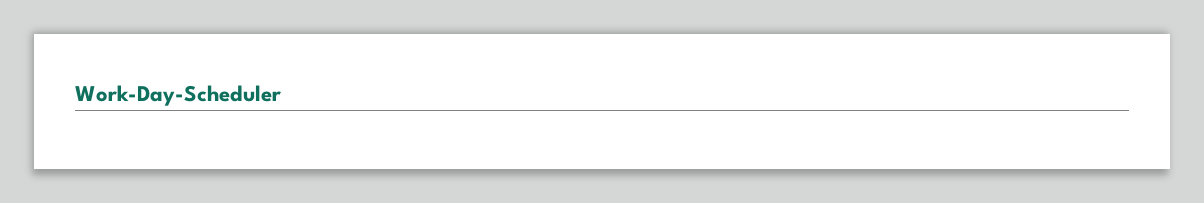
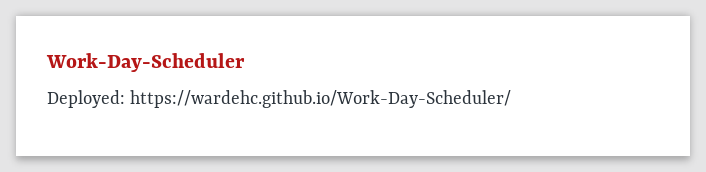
+ Deployed: https://wardehc.github.io/Work-Day-Scheduler/

